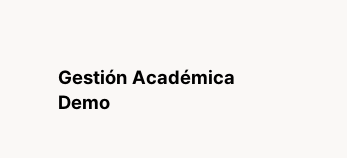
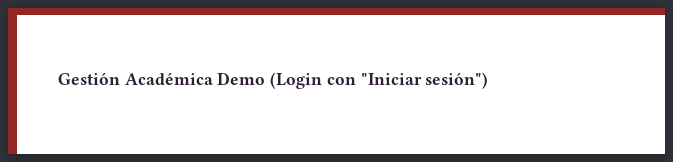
- Gestión Académica Demo
+ Gestión Académica Demo (Login con "Iniciar sesión")

